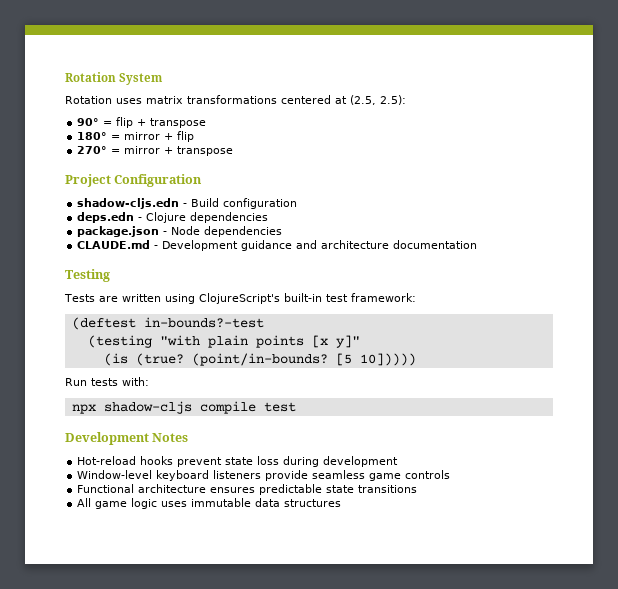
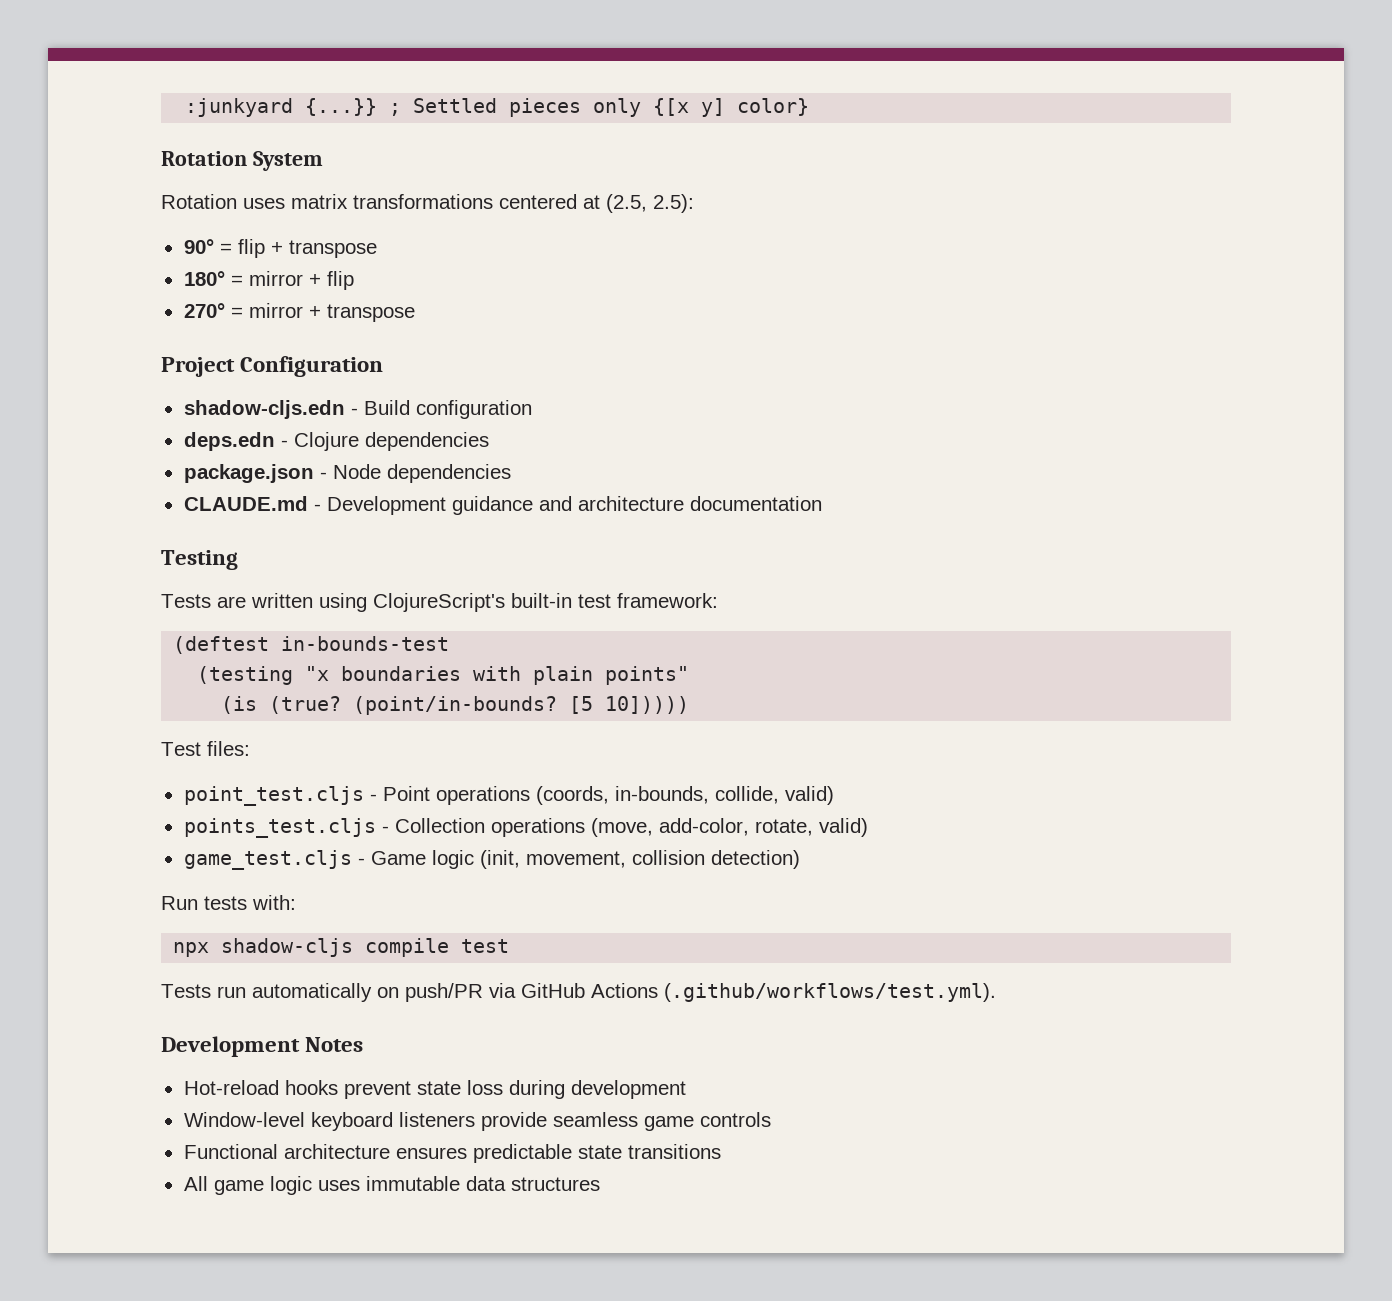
+ :junkyard {...}} ; Settled pieces only {[x y] color}
- (deftest in-bounds?-test
+ (deftest in-bounds-test
- (testing "with plain points [x y]"
+ (testing "x boundaries with plain points"
+ Test files:
+ point_test.cljs - Point operations (coords, in-bounds, collide, valid)
+ points_test.cljs - Collection operations (move, add-color, rotate, valid)
+ game_test.cljs - Game logic (init, movement, collision detection)
+ Tests run automatically on push/PR via GitHub Actions (.github/workflows/test.yml).

